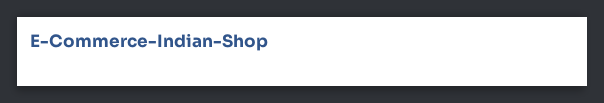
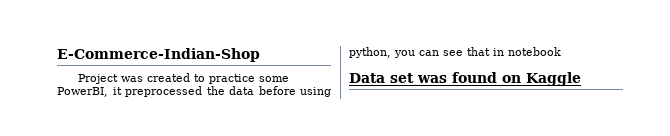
+ Project was created to practice some PowerBI, it preprocessed the data before using python, you can see that in notebook
+ Data set was found on Kaggle

